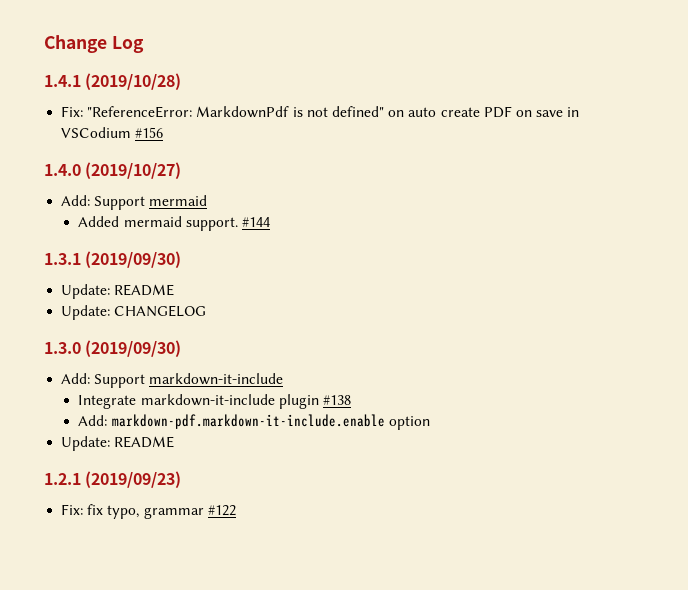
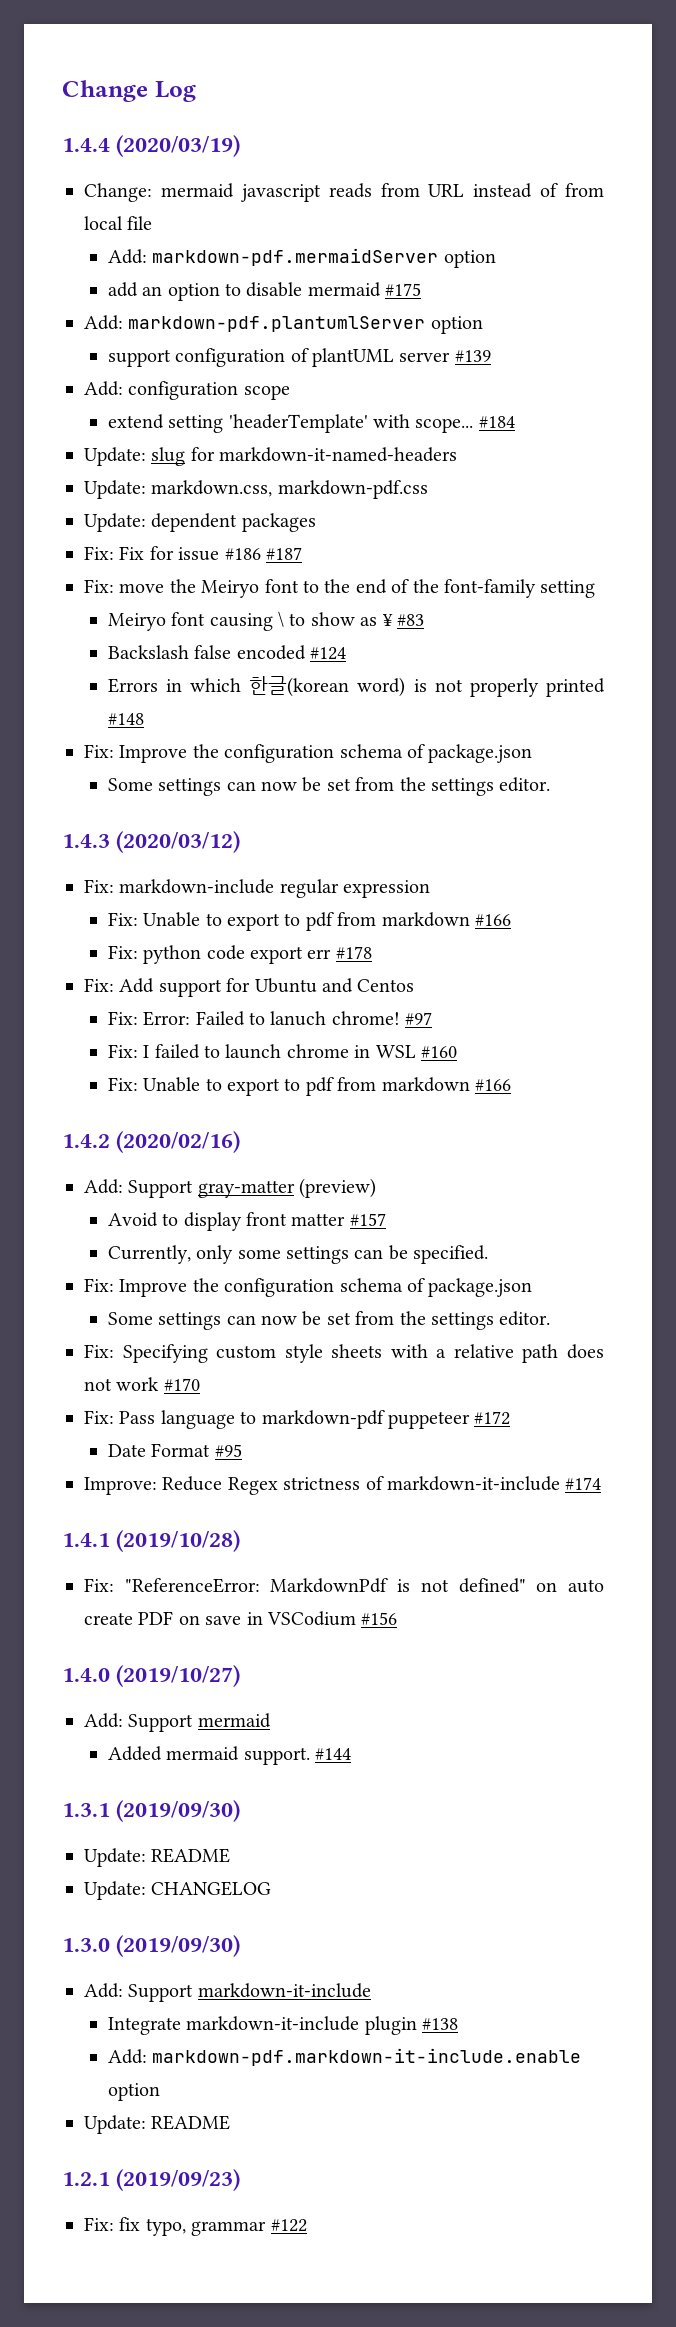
+ 1.4.4 (2020/03/19)
+ Change: mermaid javascript reads from URL instead of from local file
+ Add: markdown-pdf.mermaidServer option
+ add an option to disable mermaid #175
+ Add: markdown-pdf.plantumlServer option
+ support configuration of plantUML server #139
+ Add: configuration scope
+ extend setting 'headerTemplate' with scope... #184
+ Update: slug for markdown-it-named-headers
+ Update: markdown.css, markdown-pdf.css
+ Update: dependent packages
+ Fix: Fix for issue #186 #187
+ Fix: move the Meiryo font to the end of the font-family setting
+ Meiryo font causing \ to show as ¥ #83
+ Backslash false encoded #124
+ Errors in which 한글(korean word) is not properly printed #148
+ Fix: Improve the configuration schema of package.json
+ Some settings can now be set from the settings editor.
+ 1.4.3 (2020/03/12)
+ Fix: markdown-include regular expression
+ Fix: Unable to export to pdf from markdown #166
+ Fix: python code export err #178
+ Fix: Add support for Ubuntu and Centos
+ Fix: Error: Failed to lanuch chrome! #97
+ Fix: I failed to launch chrome in WSL #160
+ Fix: Unable to export to pdf from markdown #166
+ 1.4.2 (2020/02/16)
+ Add: Support gray-matter (preview)
+ Avoid to display front matter #157
+ Currently, only some settings can be specified.
+ Fix: Improve the configuration schema of package.json
+ Some settings can now be set from the settings editor.
+ Fix: Specifying custom style sheets with a relative path does not work #170
+ Fix: Pass language to markdown-pdf puppeteer #172
+ Date Format #95
+ Improve: Reduce Regex strictness of markdown-it-include #174

